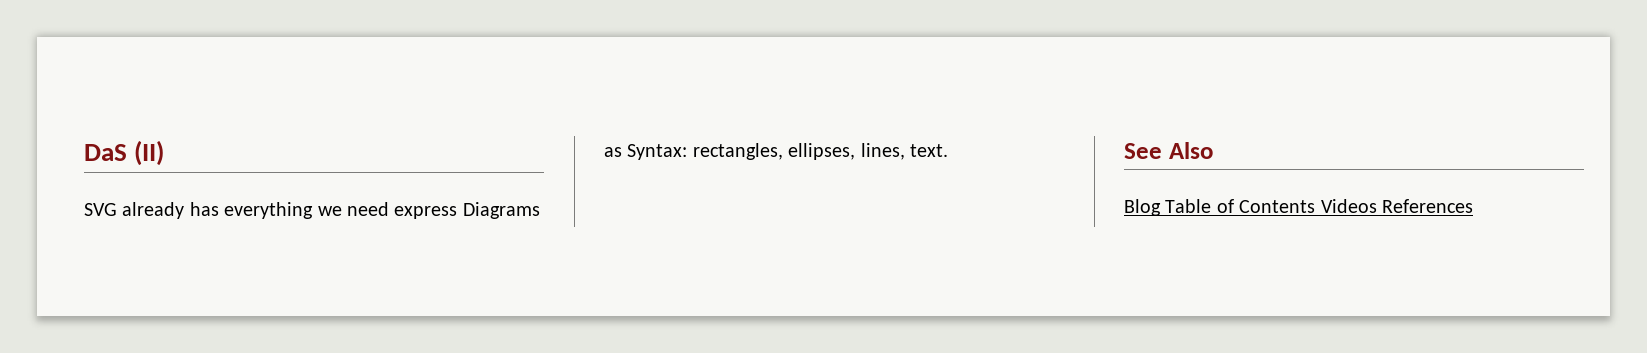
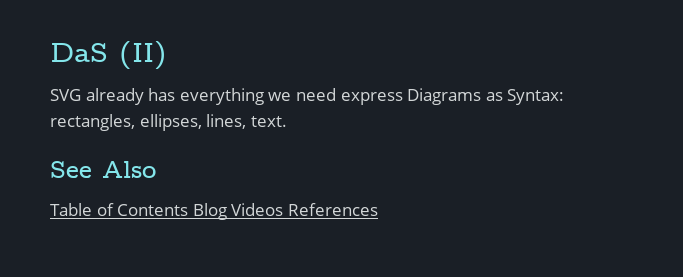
- Blog Table of Contents Videos References
+ Table of Contents Blog Videos References

